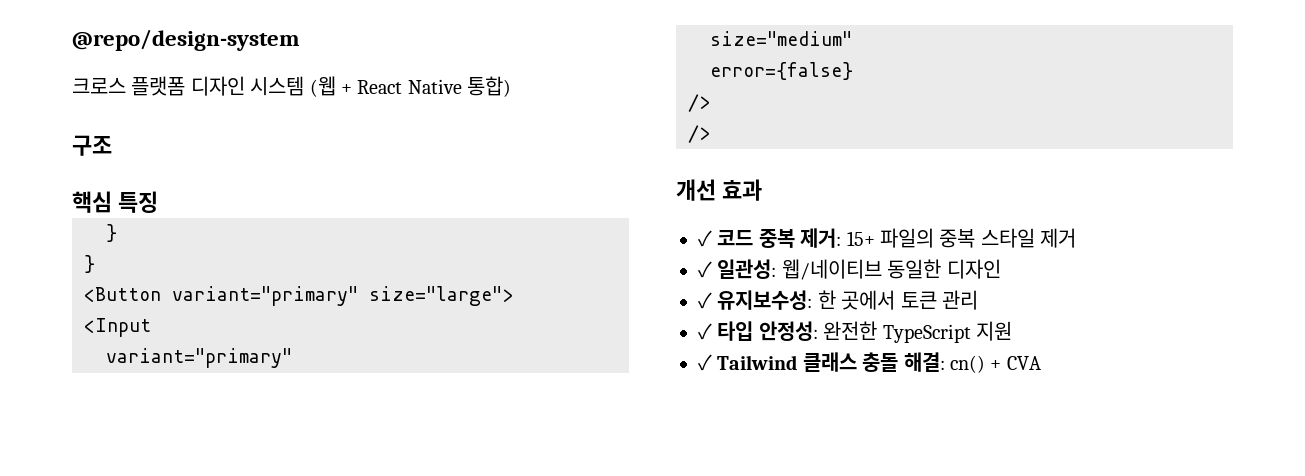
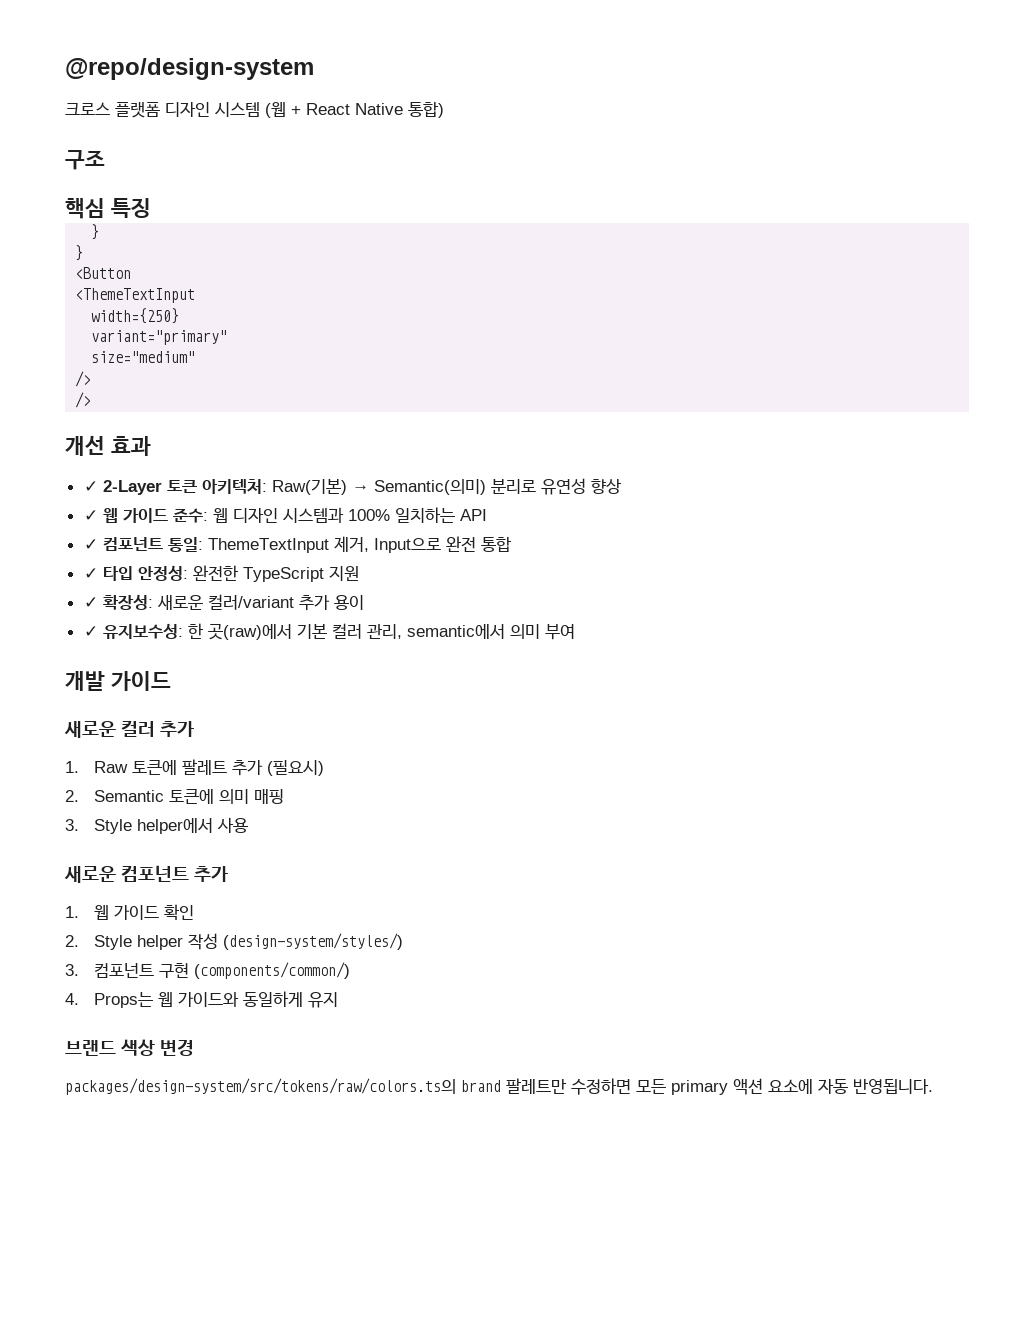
- <Button variant="primary" size="large">
- <Input
+ <Button
+ <ThemeTextInput
+ width={250}
- error={false}
- ✓ 코드 중복 제거: 15+ 파일의 중복 스타일 제거
- ✓ 일관성: 웹/네이티브 동일한 디자인
- ✓ 유지보수성: 한 곳에서 토큰 관리
+ ✓ 2-Layer 토큰 아키텍처: Raw(기본) → Semantic(의미) 분리로 유연성 향상
+ ✓ 웹 가이드 준수: 웹 디자인 시스템과 100% 일치하는 API
+ ✓ 컴포넌트 통일: ThemeTextInput 제거, Input으로 완전 통합
- ✓ Tailwind 클래스 충돌 해결: cn() + CVA
+ ✓ 확장성: 새로운 컬러/variant 추가 용이
+ ✓ 유지보수성: 한 곳(raw)에서 기본 컬러 관리, semantic에서 의미 부여
+ 개발 가이드
+ 새로운 컬러 추가
+ 1. Raw 토큰에 팔레트 추가 (필요시)
+ 2. Semantic 토큰에 의미 매핑
+ 3. Style helper에서 사용
+ 새로운 컴포넌트 추가
+ 1. 웹 가이드 확인
+ 2. Style helper 작성 (design-system/styles/)
+ 3. 컴포넌트 구현 (components/common/)
+ 4. Props는 웹 가이드와 동일하게 유지
+ 브랜드 색상 변경
+ packages/design-system/src/tokens/raw/colors.ts의 brand 팔레트만 수정하면 모든 primary 액션 요소에 자동 반영됩니다.

